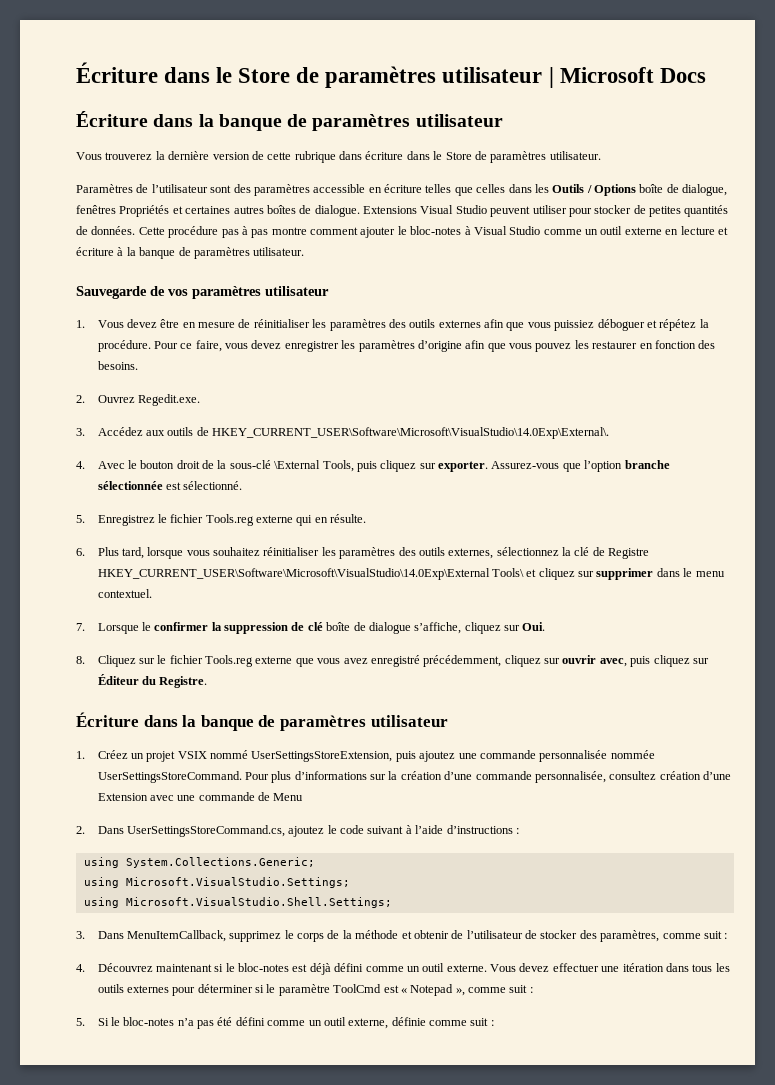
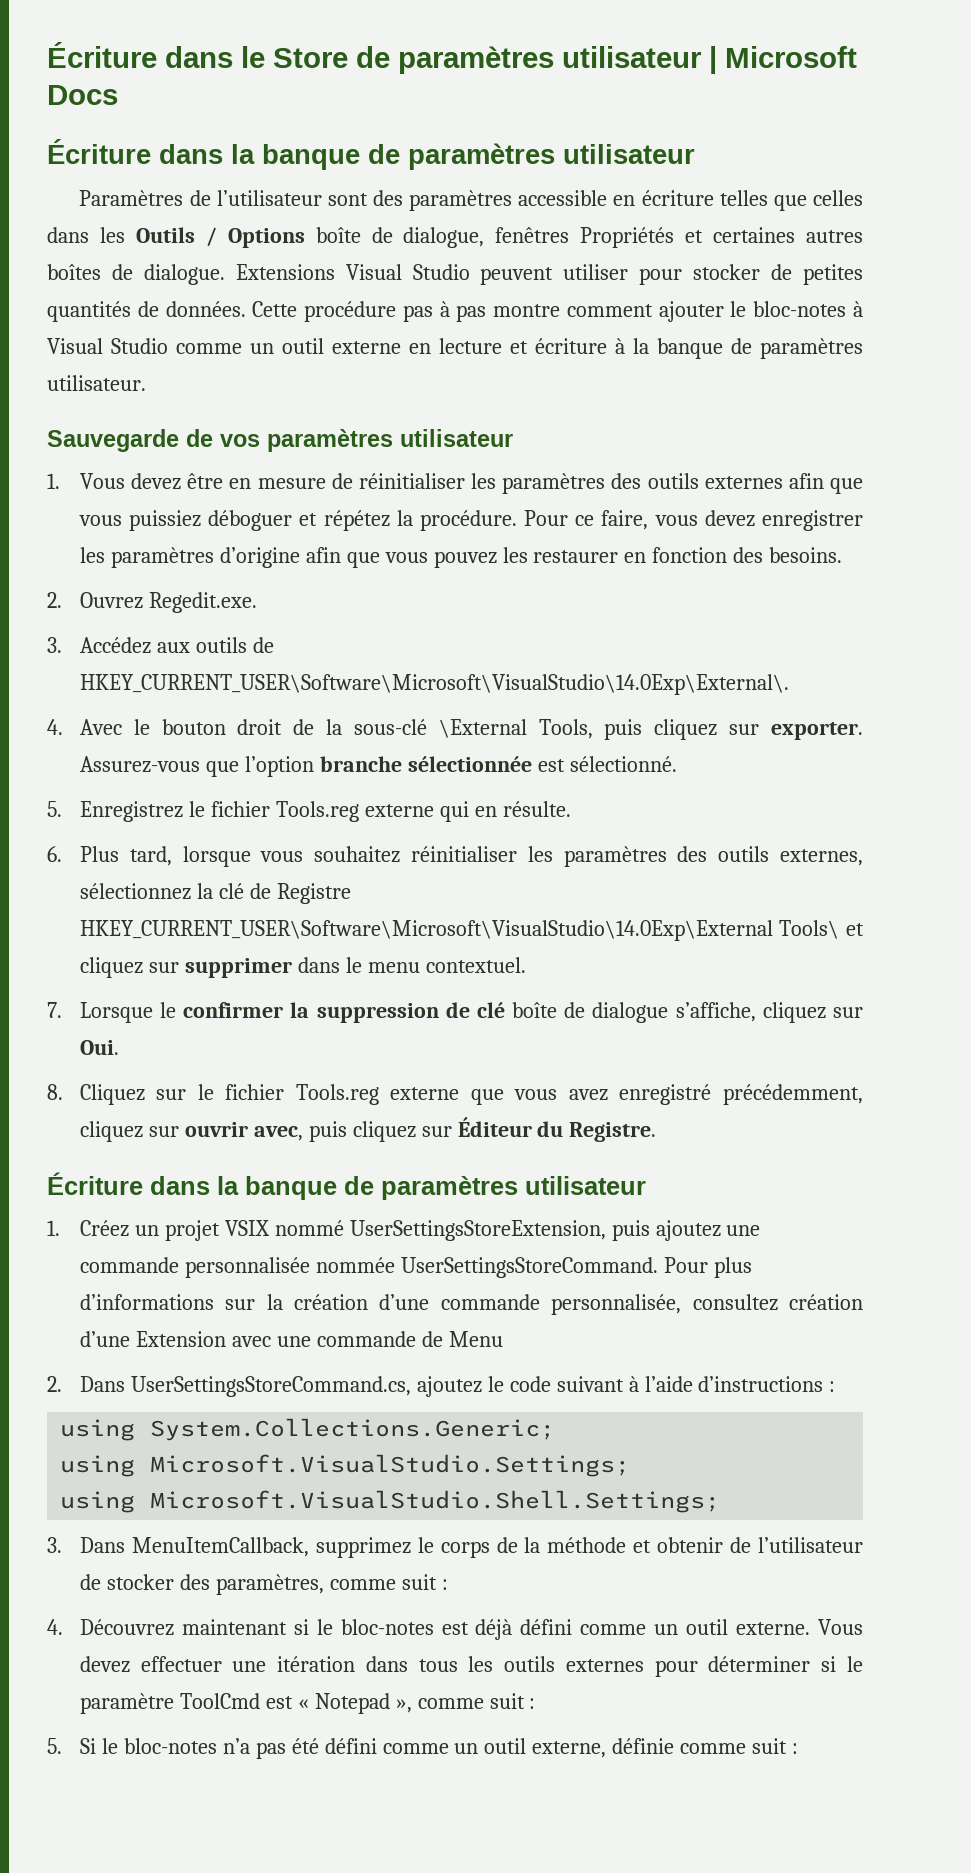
- Vous trouverez la dernière version de cette rubrique dans écriture dans le Store de paramètres utilisateur.

